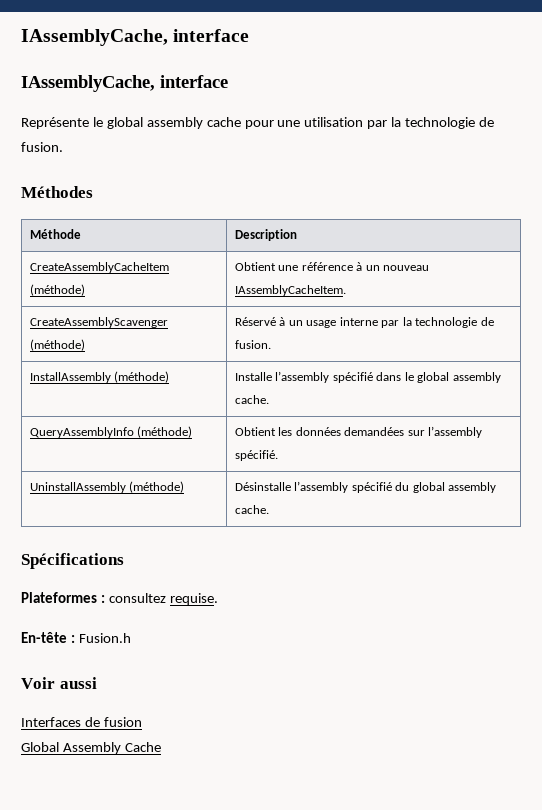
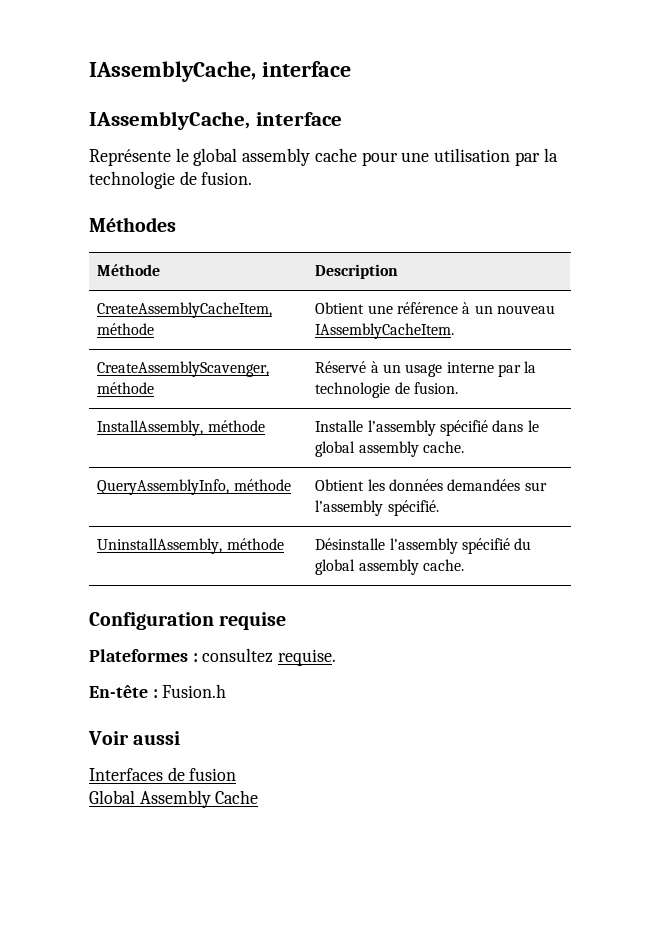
- CreateAssemblyCacheItem (méthode) | Obtient une référence à un nouveau IAssemblyCacheItem.
+ CreateAssemblyCacheItem, méthode | Obtient une référence à un nouveau IAssemblyCacheItem.
- CreateAssemblyScavenger (méthode) | Réservé à un usage interne par la technologie de fusion.
+ CreateAssemblyScavenger, méthode | Réservé à un usage interne par la technologie de fusion.
- InstallAssembly (méthode) | Installe l’assembly spécifié dans le global assembly cache.
+ InstallAssembly, méthode | Installe l’assembly spécifié dans le global assembly cache.
- QueryAssemblyInfo (méthode) | Obtient les données demandées sur l’assembly spécifié.
+ QueryAssemblyInfo, méthode | Obtient les données demandées sur l’assembly spécifié.
- UninstallAssembly (méthode) | Désinstalle l’assembly spécifié du global assembly cache.
+ UninstallAssembly, méthode | Désinstalle l’assembly spécifié du global assembly cache.
- Spécifications
+ Configuration requise

